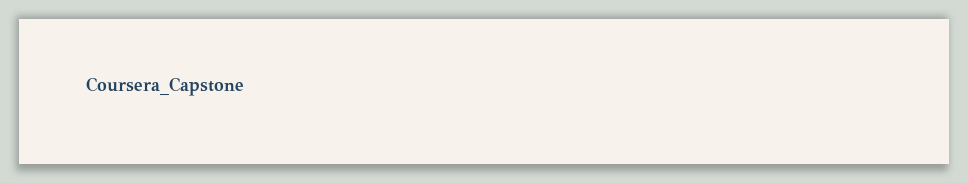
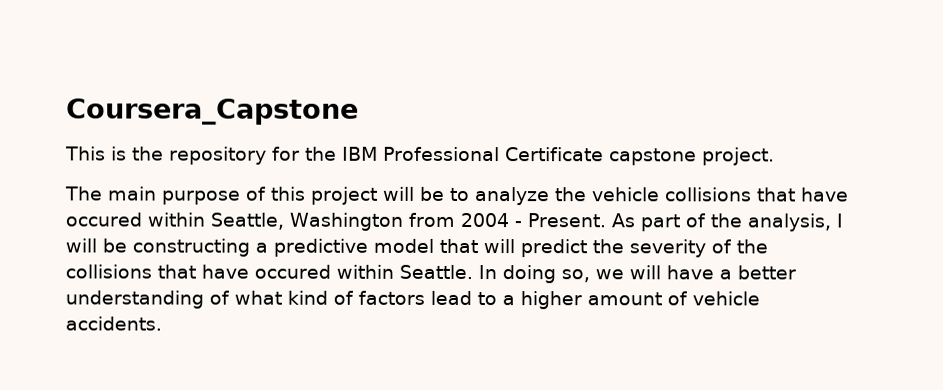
+ This is the repository for the IBM Professional Certificate capstone project.
+ The main purpose of this project will be to analyze the vehicle collisions that have occured within Seattle, Washington from 2004 - Present. As part of the analysis, I will be constructing a predictive model that will predict the severity of the collisions that have occured within Seattle. In doing so, we will have a better understanding of what kind of factors lead to a higher amount of vehicle accidents.

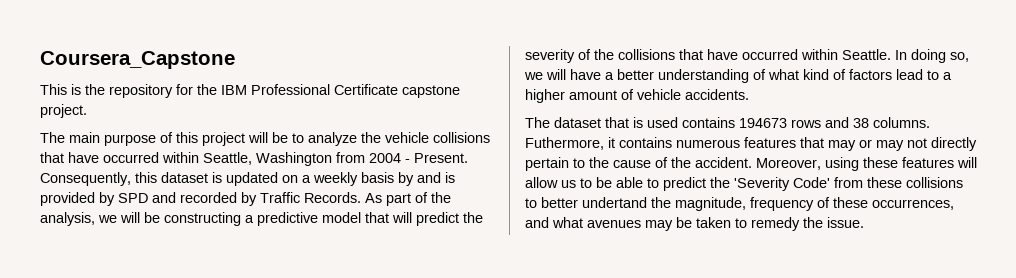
- The main purpose of this project will be to analyze the vehicle collisions that have occured within Seattle, Washington from 2004 - Present.
+ The main purpose of this project will be to analyze the vehicle collisions that have occurred within Seattle, Washington from 2004 - Present.
+ Consequently, this dataset is updated on a weekly basis by and is provided by SPD and recorded by Traffic Records.
- As part of the analysis, I will be constructing a predictive model that will predict the severity of the collisions that have occured within Seattle.
+ As part of the analysis, we will be constructing a predictive model that will predict the severity of the collisions that have occurred within Seattle.
+ The dataset that is used contains 194673 rows and 38 columns. Futhermore, it contains numerous features that may or may not directly pertain to the cause of the accident. Moreover, using these features will allow us to be able to predict the 'Severity Code' from these collisions to better undertand the magnitude, frequency of these occurrences, and what avenues may be taken to remedy the issue.

